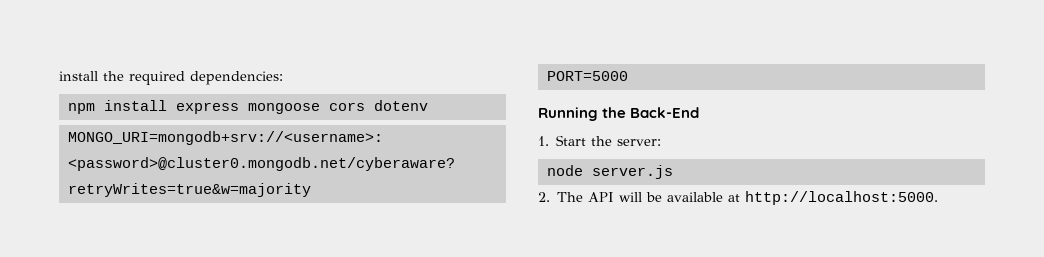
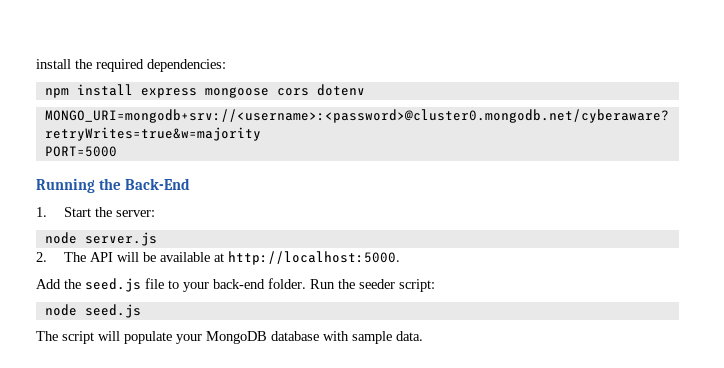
+ Add the seed.js file to your back-end folder. Run the seeder script:
+ node seed.js
+ The script will populate your MongoDB database with sample data.

